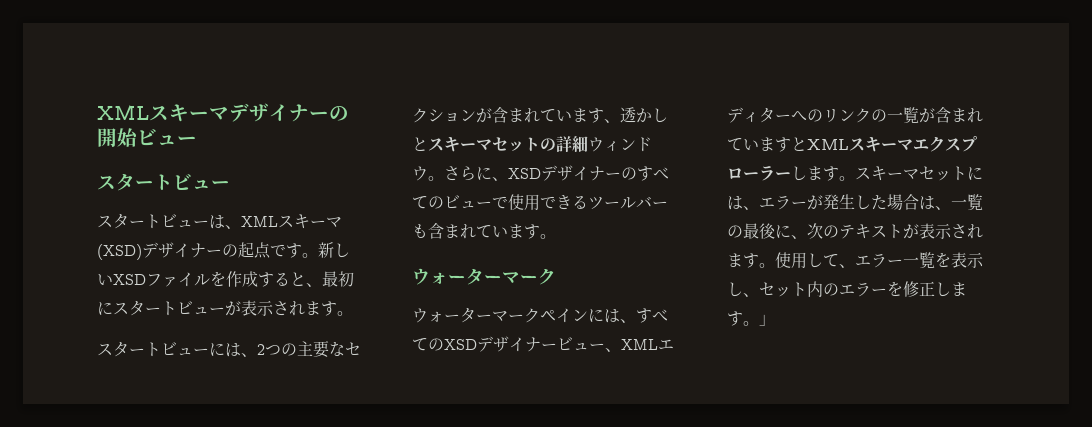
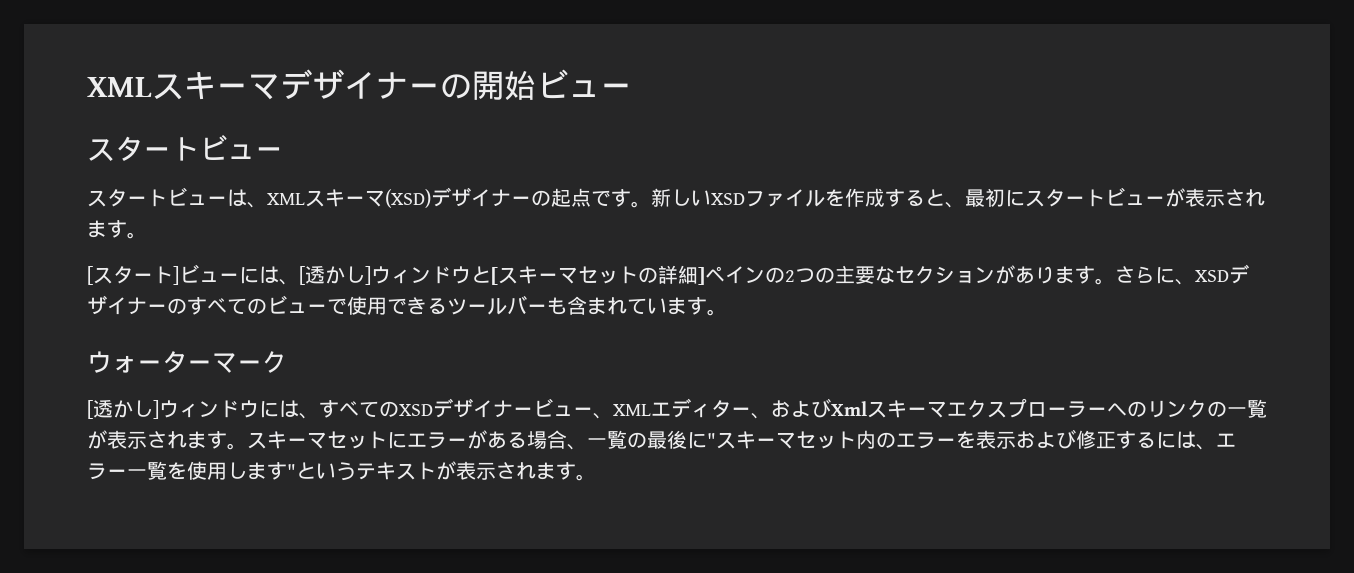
- スタートビューには、2つの主要なセクションが含まれています、透かしとスキーマセットの詳細ウィンドウ。
+ [スタート]ビューには、[透かし]ウィンドウと[スキーマセットの詳細]ペインの2つの主要なセクションがあります。
- ウォーターマークペインには、すべてのXSDデザイナービュー、XMLエディターへのリンクの一覧が含まれていますとXMLスキーマエクスプローラーします。
+ [透かし]ウィンドウには、すべてのXSDデザイナービュー、XMLエディター、およびXmlスキーマエクスプローラーへのリンクの一覧が表示されます。
- スキーマセットには、エラーが発生した場合は、一覧の最後に、次のテキストが表示されます。使用して、エラー一覧を表示し、セット内のエラーを修正します。」
+ スキーマセットにエラーがある場合、一覧の最後に"スキーマセット内のエラーを表示および修正するには、エラー一覧を使用します"というテキストが表示されます。

